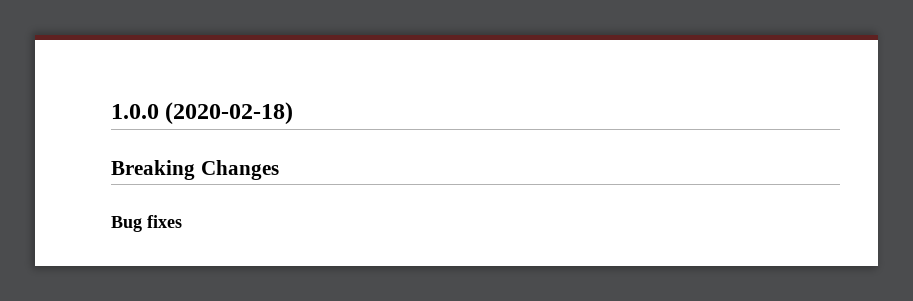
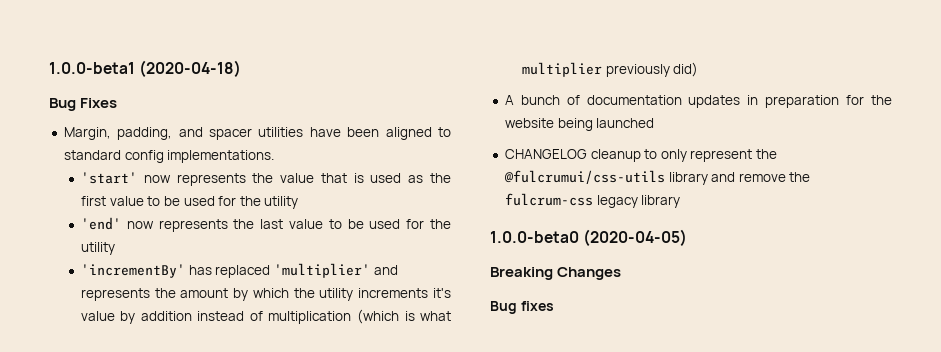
- 1.0.0 (2020-02-18)
+ 1.0.0-beta1 (2020-04-18)
+ Bug Fixes
+ Margin, padding, and spacer utilities have been aligned to standard config implementations.
+ 'start' now represents the value that is used as the first value to be used for the utility
+ 'end' now represents the last value to be used for the utility
+ 'incrementBy' has replaced 'multiplier' and represents the amount by which the utility increments it's value by addition instead of multiplication (which is what multiplier previously did)
+ A bunch of documentation updates in preparation for the website being launched
+ CHANGELOG cleanup to only represent the @fulcrumui/css-utils library and remove the fulcrum-css legacy library
+ 1.0.0-beta0 (2020-04-05)

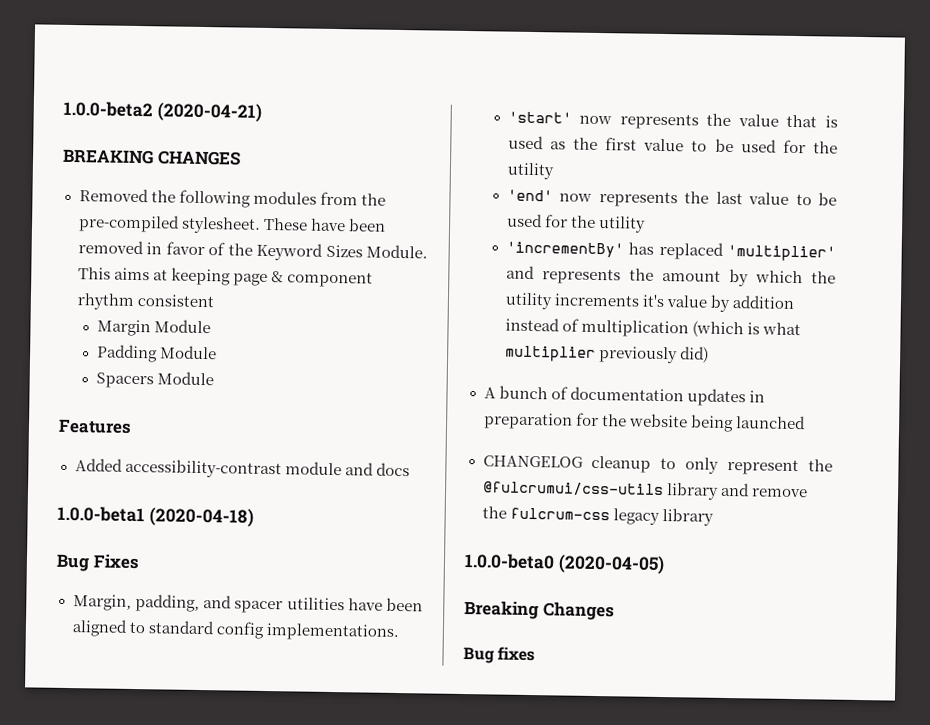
+ 1.0.0-beta2 (2020-04-21)
+ BREAKING CHANGES
+ Removed the following modules from the pre-compiled stylesheet. These have been removed in favor of the Keyword Sizes Module. This aims at keeping page & component rhythm consistent
+ Margin Module
+ Padding Module
+ Spacers Module
+ Features
+ Added accessibility-contrast module and docs

